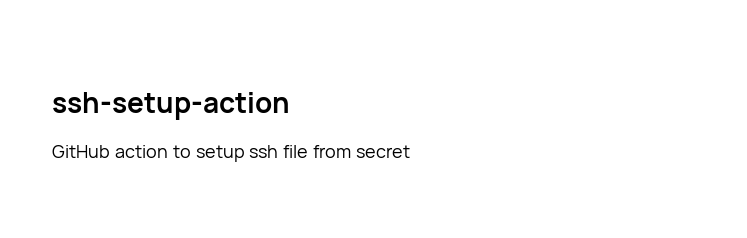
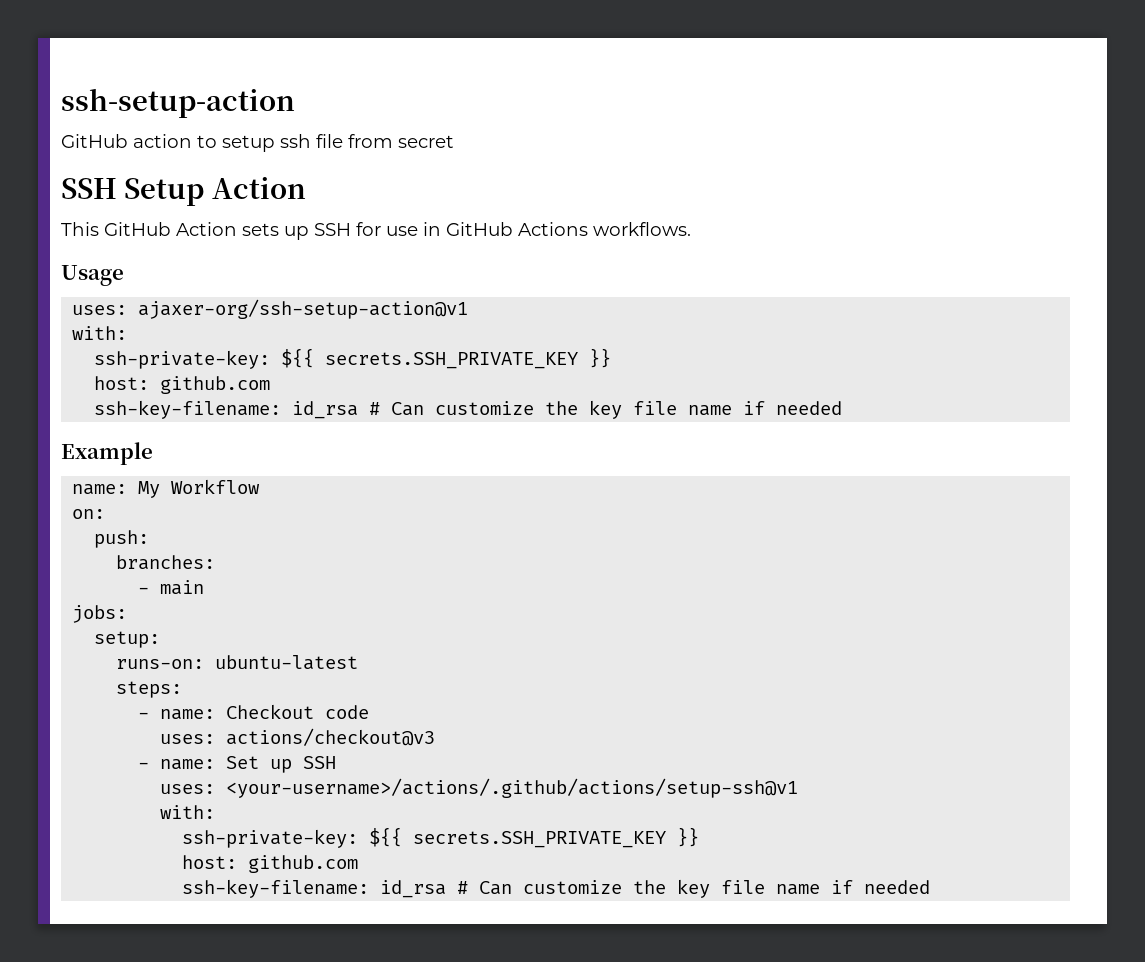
+ SSH Setup Action
+ This GitHub Action sets up SSH for use in GitHub Actions workflows.
+ Usage
+ uses: ajaxer-org/ssh-setup-action@v1
+ with:
+ ssh-private-key: ${{ secrets.SSH_PRIVATE_KEY }}
+ host: github.com
+ ssh-key-filename: id_rsa # Can customize the key file name if needed
+ Example
+ name: My Workflow
+ on:
+ push:
+ branches:
+ - main
+ jobs:
+ setup:
+ runs-on: ubuntu-latest
+ steps:
+ - name: Checkout code
+ uses: actions/checkout@v3
+ - name: Set up SSH
+ uses: <your-username>/actions/.github/actions/setup-ssh@v1
+ with:
+ ssh-private-key: ${{ secrets.SSH_PRIVATE_KEY }}
+ host: github.com
+ ssh-key-filename: id_rsa # Can customize the key file name if needed

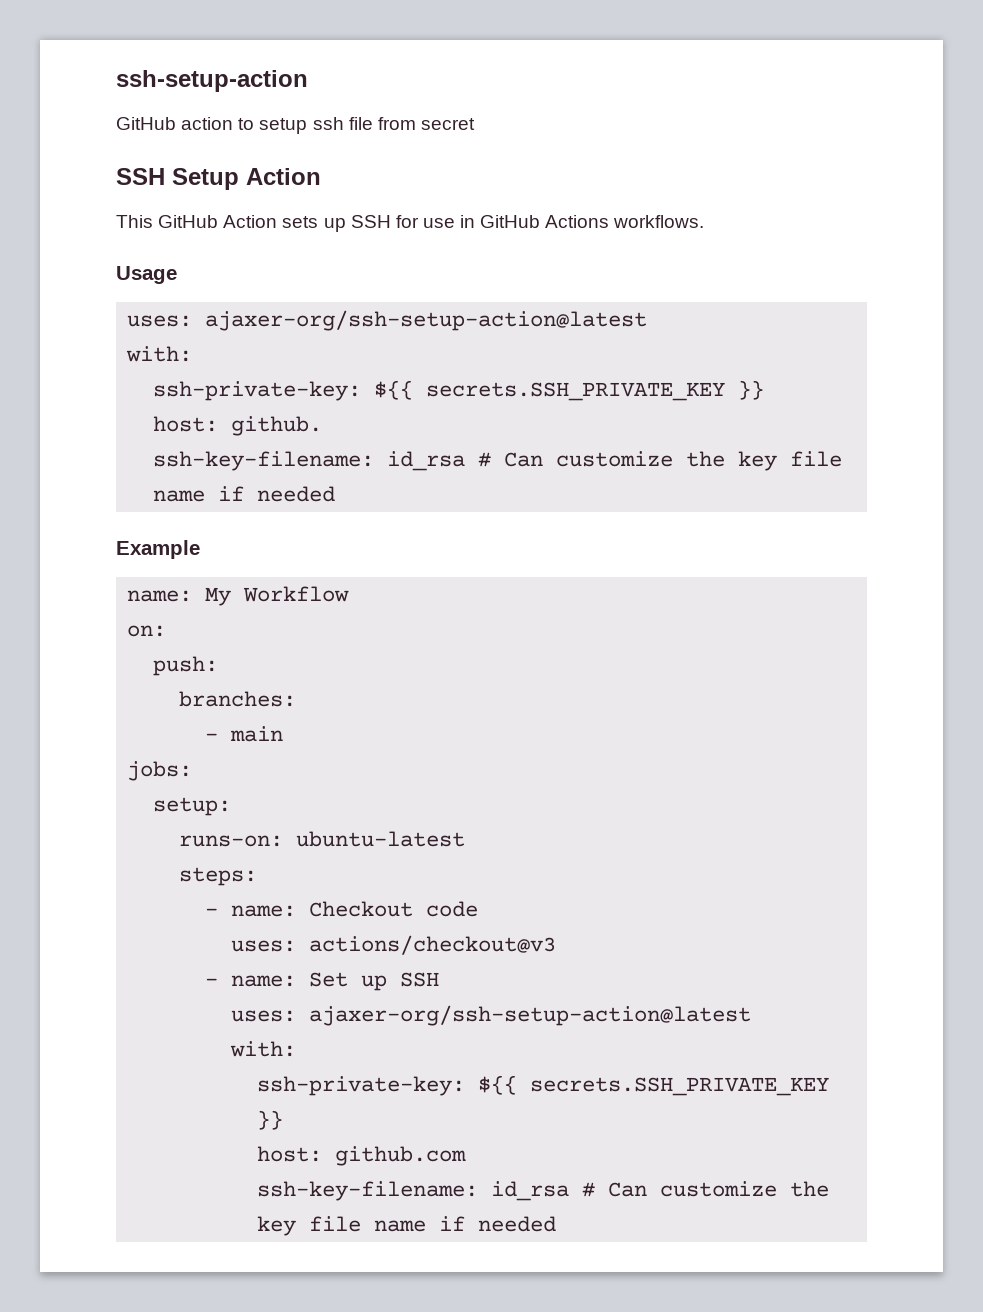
  Usage
- uses: ajaxer-org/ssh-setup-action@v1
+ uses: ajaxer-org/ssh-setup-action@latest
  with:
  ssh-private-key: ${{ secrets.SSH_PRIVATE_KEY }}
- host: github.com
+ host: github.
  - name: Set up SSH
- uses: <your-username>/actions/.github/actions/setup-ssh@v1
+ uses: ajaxer-org/ssh-setup-action@latest

